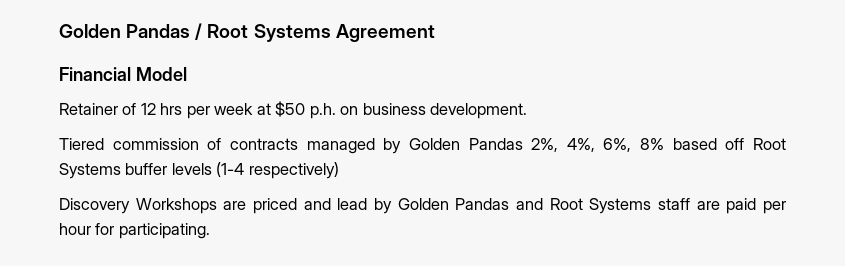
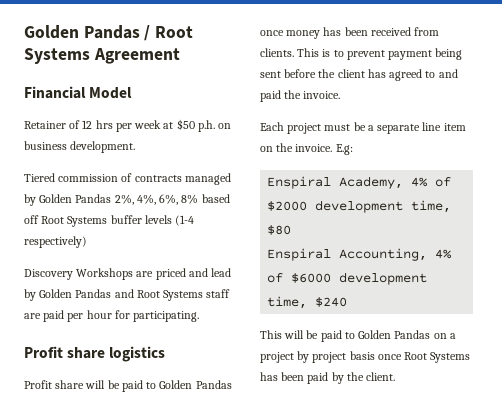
+ Profit share logistics
+ Profit share will be paid to Golden Pandas once money has been received from clients. This is to prevent payment being sent before the client has agreed to and paid the invoice.
+ Each project must be a separate line item on the invoice. E.g:
+ Enspiral Academy, 4% of $2000 development time, $80
+ Enspiral Accounting, 4% of $6000 development time, $240
+ This will be paid to Golden Pandas on a project by project basis once Root Systems has been paid by the client.

